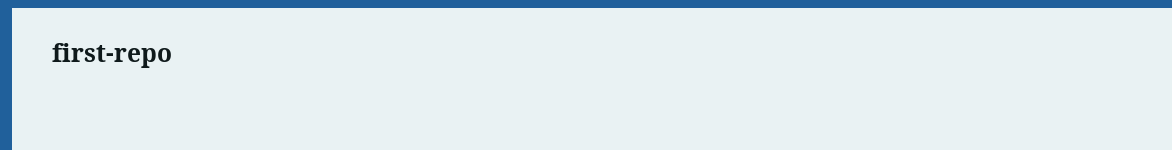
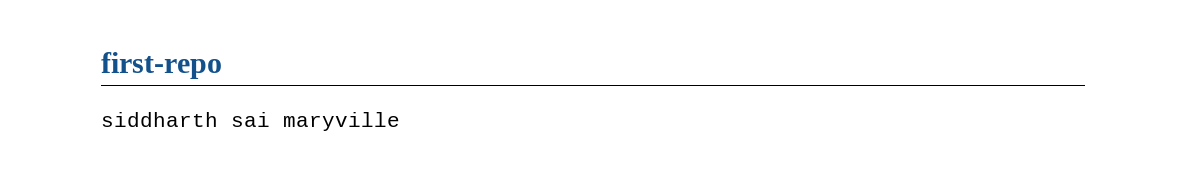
+ siddharth sai maryville

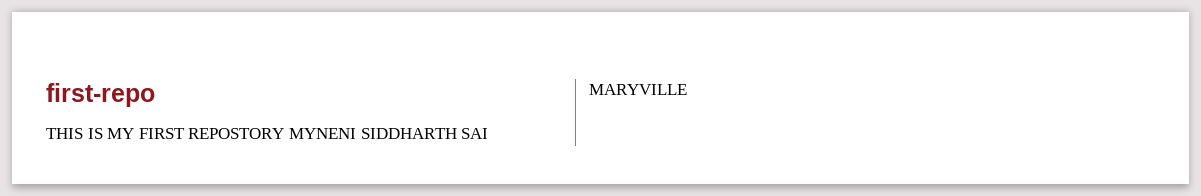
- siddharth sai maryville
+ THIS IS MY FIRST REPOSTORY MYNENI SIDDHARTH SAI MARYVILLE

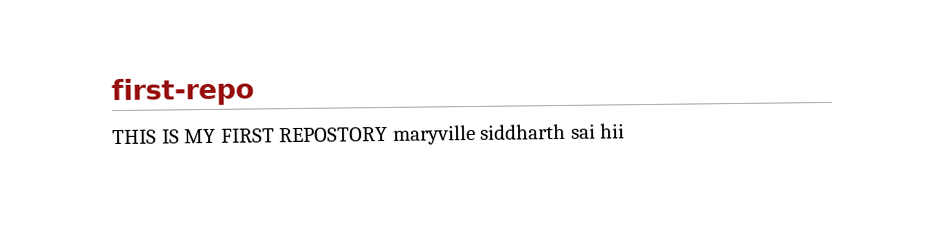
- THIS IS MY FIRST REPOSTORY MYNENI SIDDHARTH SAI MARYVILLE
+ THIS IS MY FIRST REPOSTORY maryville siddharth sai hii

